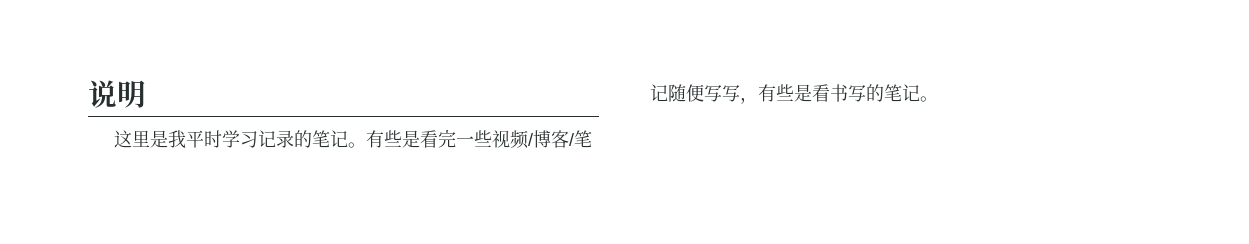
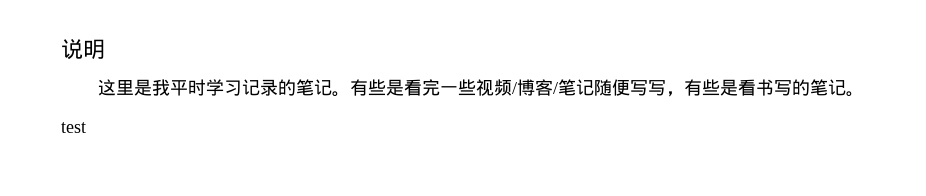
+ test

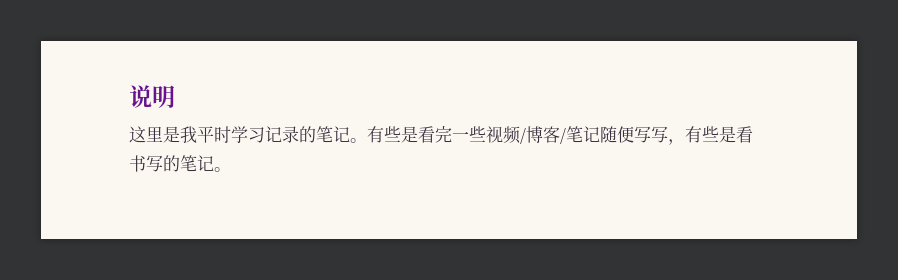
- test

